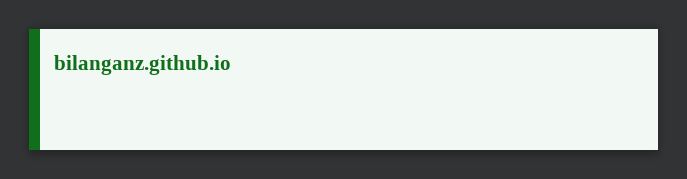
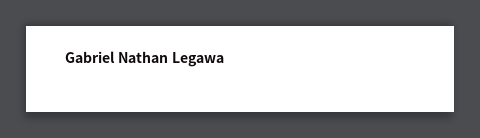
- bilanganz.github.io
+ Gabriel Nathan Legawa

